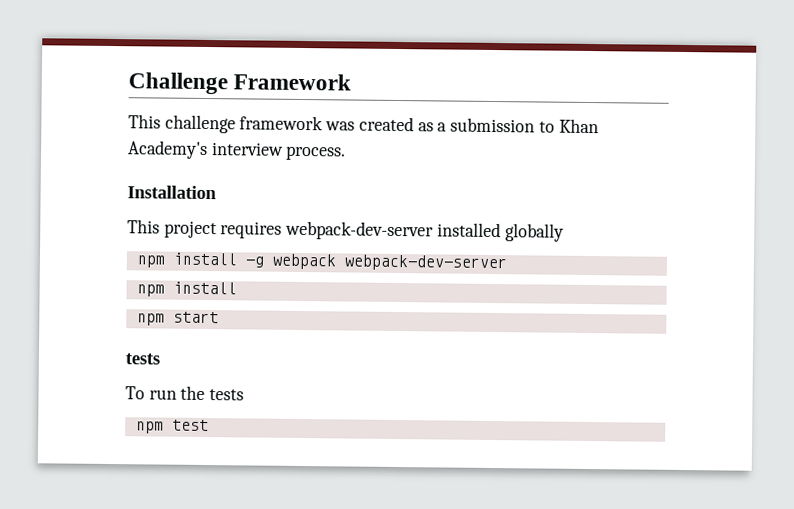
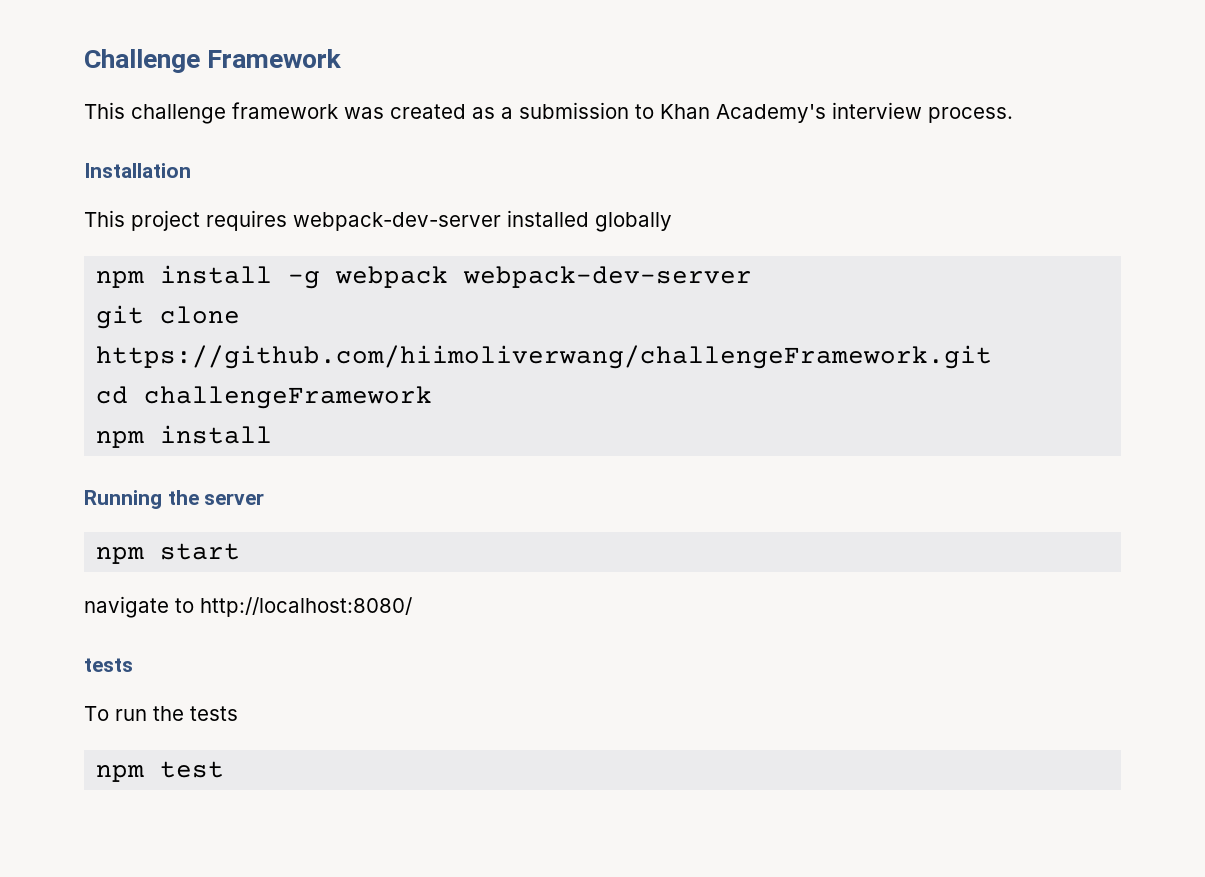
  npm install -g webpack webpack-dev-server
+ git clone https://github.com/hiimoliverwang/challengeFramework.git
+ cd challengeFramework
  npm install
+ Running the server
+ navigate to http://localhost:8080/

